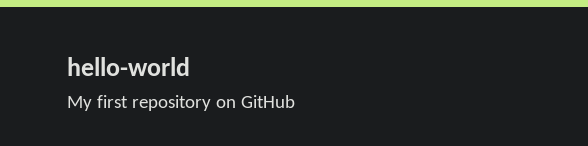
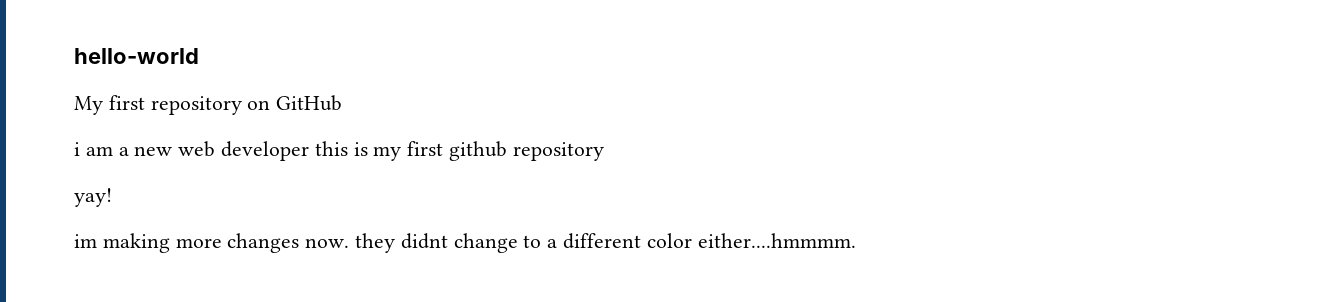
+ i am a new web developer this is my first github repository
+ yay!
+ im making more changes now. they didnt change to a different color either....hmmmm.

